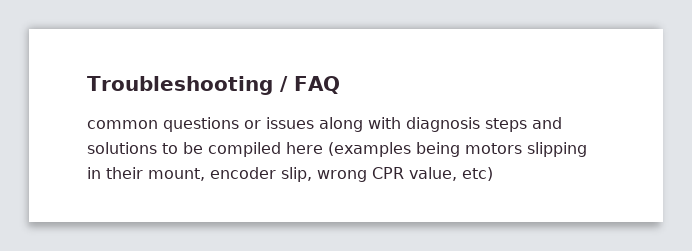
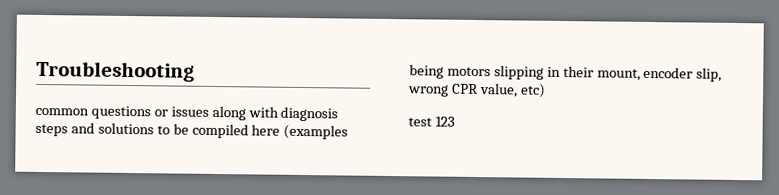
- Troubleshooting / FAQ
+ Troubleshooting
+ test 123

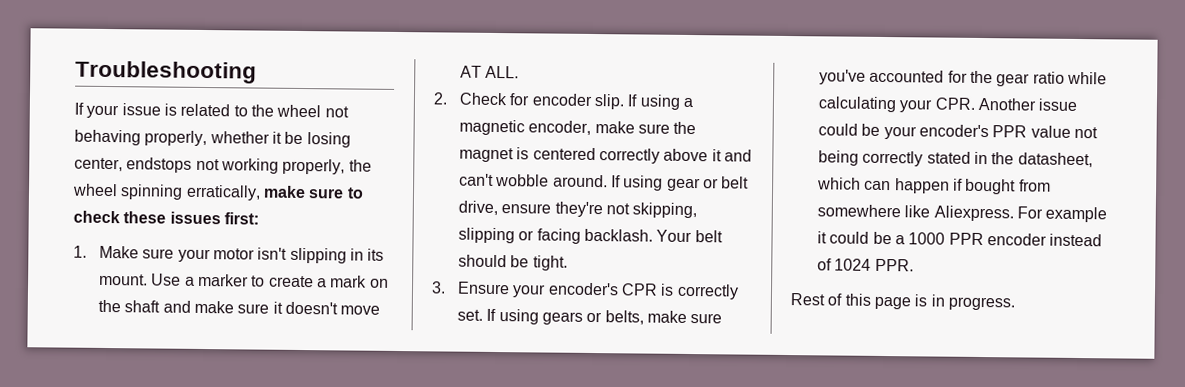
- common questions or issues along with diagnosis steps and solutions to be compiled here (examples being motors slipping in their mount, encoder slip, wrong CPR value, etc)
- test 123
+ If your issue is related to the wheel not behaving properly, whether it be losing center, endstops not working properly, the wheel spinning erratically, make sure to check these issues first:
+ 1. Make sure your motor isn't slipping in its mount. Use a marker to create a mark on the shaft and make sure it doesn't move AT ALL.
+ 2. Check for encoder slip. If using a magnetic encoder, make sure the magnet is centered correctly above it and can't wobble around. If using gear or belt drive, ensure they're not skipping, slipping or facing backlash. Your belt should be tight.
+ 3. Ensure your encoder's CPR is correctly set. If using gears or belts, make sure you've accounted for the gear ratio while calculating your CPR. Another issue could be your encoder's PPR value not being correctly stated in the datasheet, which can happen if bought from somewhere like Aliexpress. For example it could be a 1000 PPR encoder instead of 1024 PPR.
+ Rest of this page is in progress.

